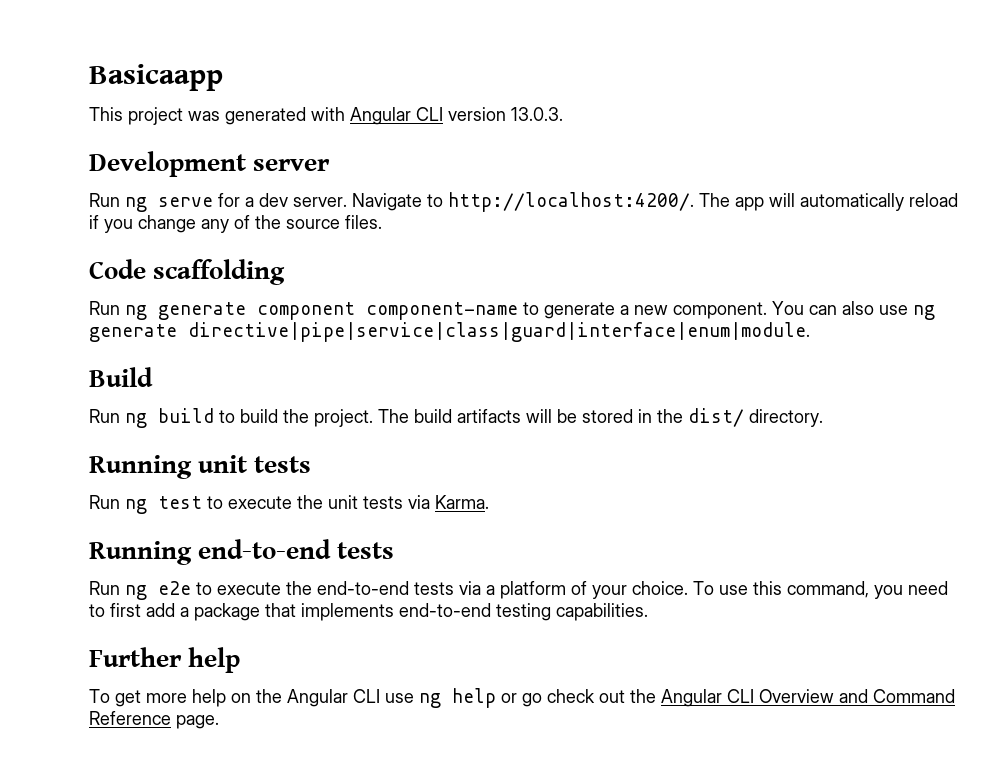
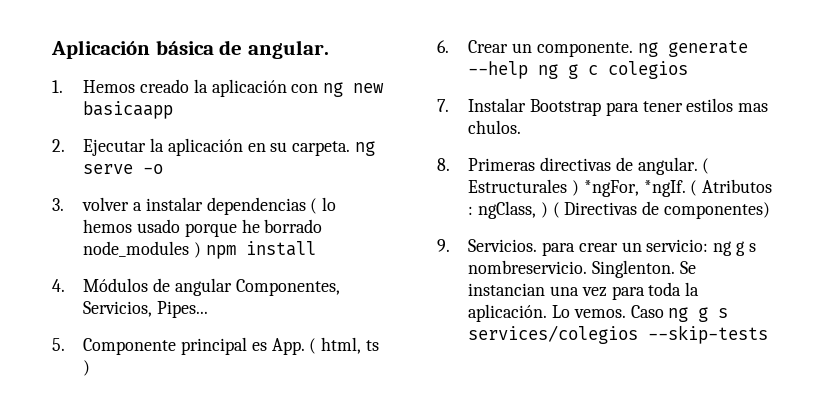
- Basicaapp
- This project was generated with Angular CLI version 13.0.3.
- Development server
- Run ng serve for a dev server. Navigate to http://localhost:4200/. The app will automatically reload if you change any of the source files.
- Code scaffolding
- Run ng generate component component-name to generate a new component. You can also use ng generate directive|pipe|service|class|guard|interface|enum|module.
- Build
- Run ng build to build the project. The build artifacts will be stored in the dist/ directory.
- Running unit tests
- Run ng test to execute the unit tests via Karma.
- Running end-to-end tests
- Run ng e2e to execute the end-to-end tests via a platform of your choice. To use this command, you need to first add a package that implements end-to-end testing capabilities.
- Further help
- To get more help on the Angular CLI use ng help or go check out the Angular CLI Overview and Command Reference page.
+ Aplicación básica de angular.
+ 1. Hemos creado la aplicación con ng new basicaapp
+ 2. Ejecutar la aplicación en su carpeta. ng serve -o
+ 3. volver a instalar dependencias ( lo hemos usado porque he borrado node_modules ) npm install
+ 4. Módulos de angular Componentes, Servicios, Pipes...
+ 5. Componente principal es App. ( html, ts )
+ 6. Crear un componente. ng generate --help ng g c colegios
+ 7. Instalar Bootstrap para tener estilos mas chulos.
+ 8. Primeras directivas de angular. ( Estructurales ) *ngFor, *ngIf. ( Atributos : ngClass, ) ( Directivas de componentes)
+ 9. Servicios. para crear un servicio: ng g s nombreservicio. Singlenton. Se instancian una vez para toda la aplicación. Lo vemos. Caso ng g s services/colegios --skip-tests

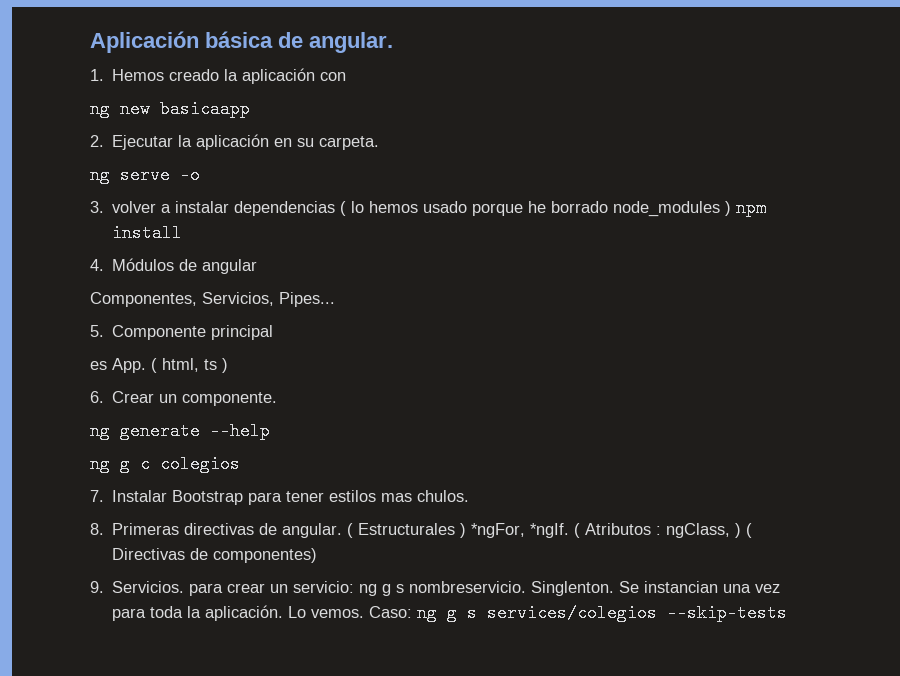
- 1. Hemos creado la aplicación con ng new basicaapp
+ 1. Hemos creado la aplicación con
+ ng new basicaapp
- 2. Ejecutar la aplicación en su carpeta. ng serve -o
+ 2. Ejecutar la aplicación en su carpeta.
+ ng serve -o
- 4. Módulos de angular Componentes, Servicios, Pipes...
+ 4. Módulos de angular
+ Componentes, Servicios, Pipes...
- 5. Componente principal es App. ( html, ts )
+ 5. Componente principal
+ es App. ( html, ts )
- 6. Crear un componente. ng generate --help ng g c colegios
+ 6. Crear un componente.
+ ng generate --help
+ ng g c colegios
- Caso ng g s services/colegios --skip-tests
+ Caso: ng g s services/colegios --skip-tests

